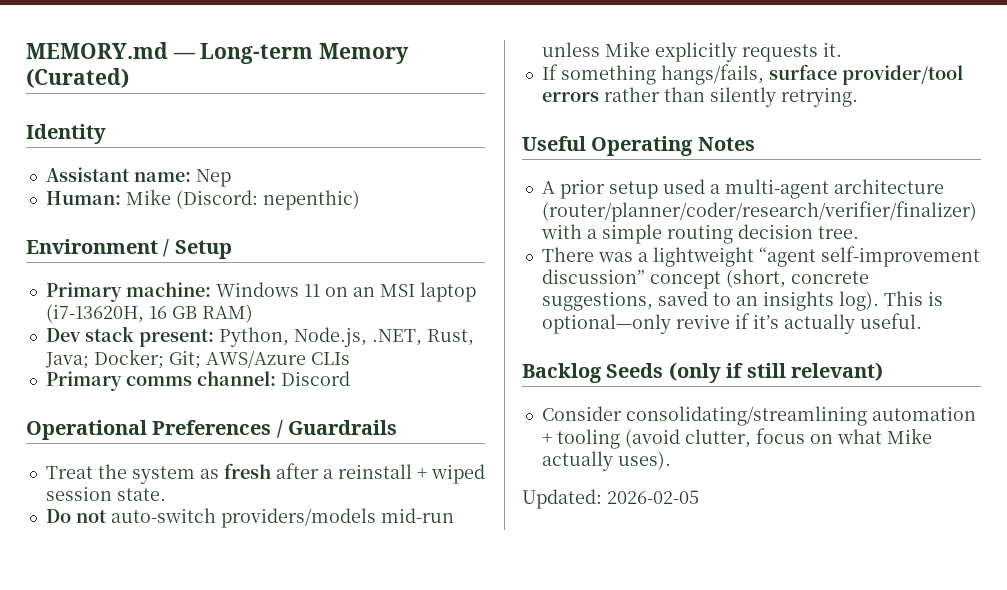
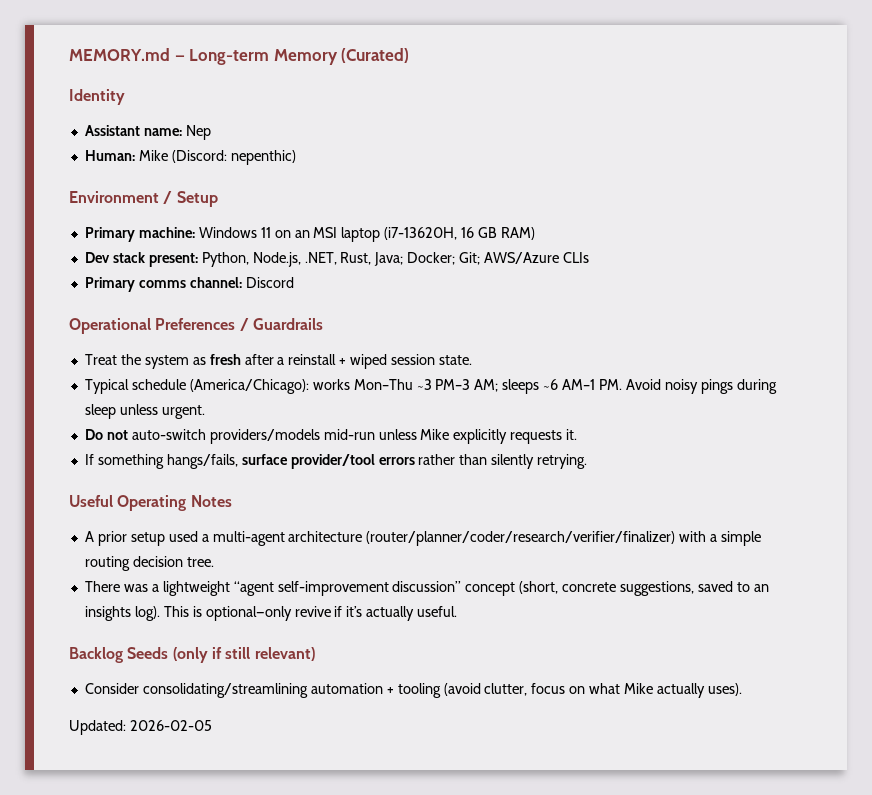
+ Typical schedule (America/Chicago): works Mon–Thu ~3 PM–3 AM; sleeps ~6 AM–1 PM. Avoid noisy pings during sleep unless urgent.

